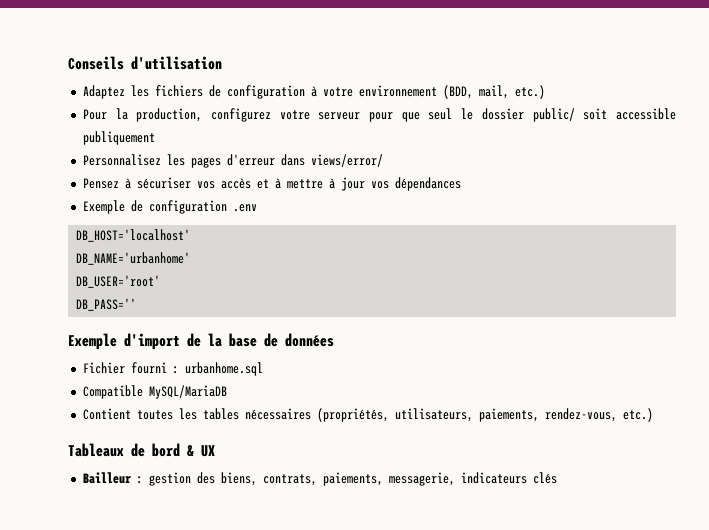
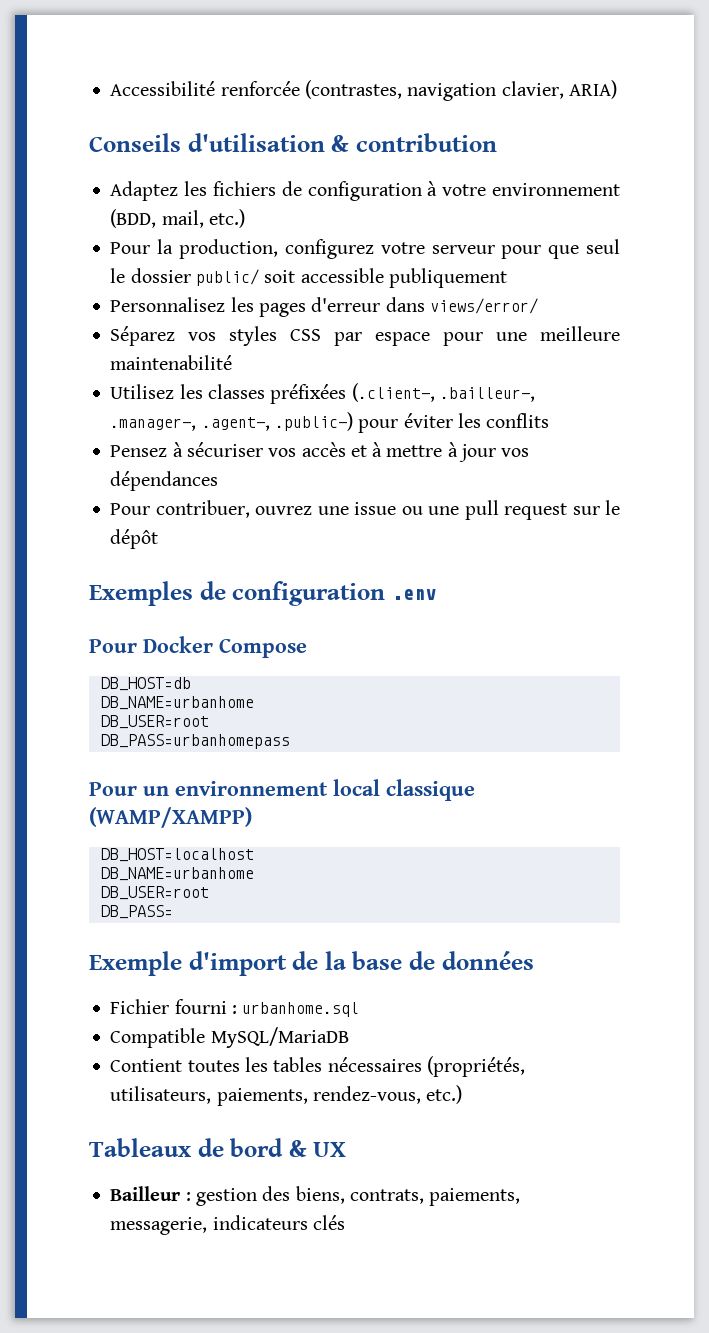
+ Accessibilité renforcée (contrastes, navigation clavier, ARIA)
- Conseils d'utilisation
+ Conseils d'utilisation & contribution
+ Séparez vos styles CSS par espace pour une meilleure maintenabilité
+ Utilisez les classes préfixées (.client-, .bailleur-, .manager-, .agent-, .public-) pour éviter les conflits
- Exemple de configuration .env
- DB_HOST='localhost'
- DB_NAME='urbanhome'
- DB_USER='root'
- DB_PASS=''
+ Pour contribuer, ouvrez une issue ou une pull request sur le dépôt
+ Exemples de configuration .env
+ Pour Docker Compose
+ DB_HOST=db
+ DB_NAME=urbanhome
+ DB_USER=root
+ DB_PASS=urbanhomepass
+ Pour un environnement local classique (WAMP/XAMPP)
+ DB_HOST=localhost
+ DB_NAME=urbanhome
+ DB_USER=root
+ DB_PASS=

